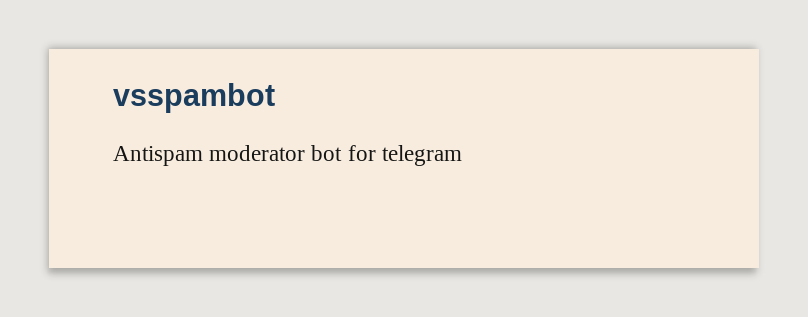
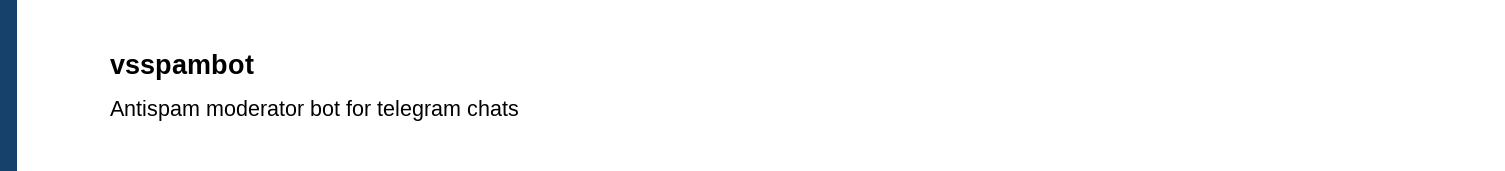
- Antispam moderator bot for telegram
+ Antispam moderator bot for telegram chats

